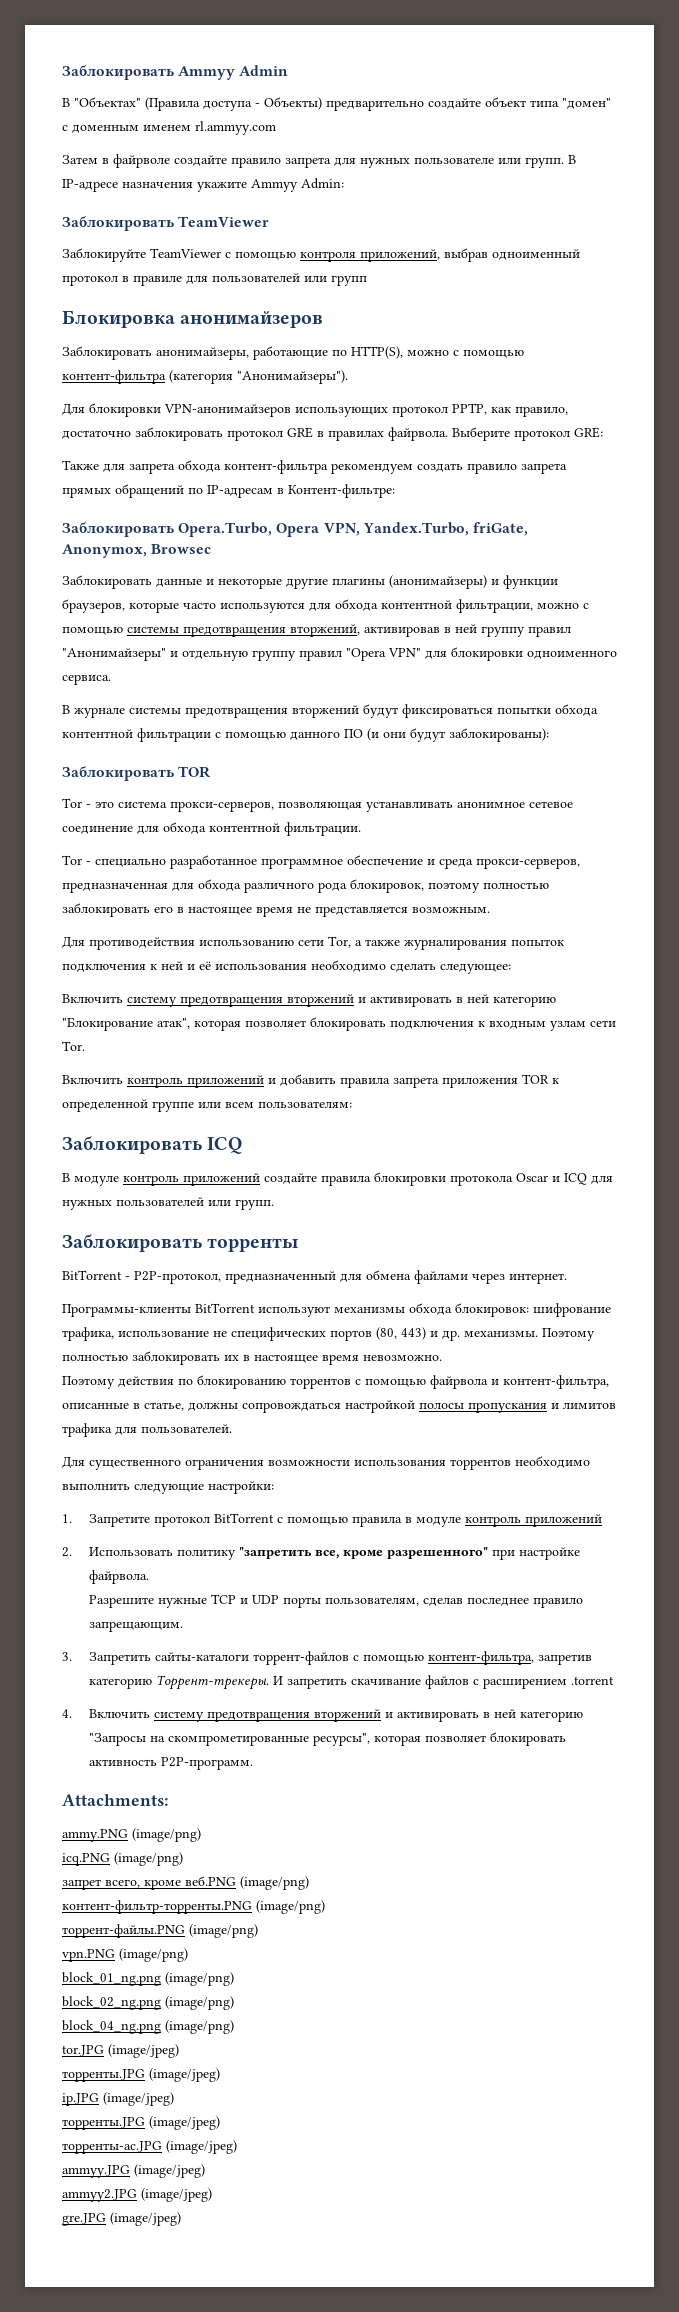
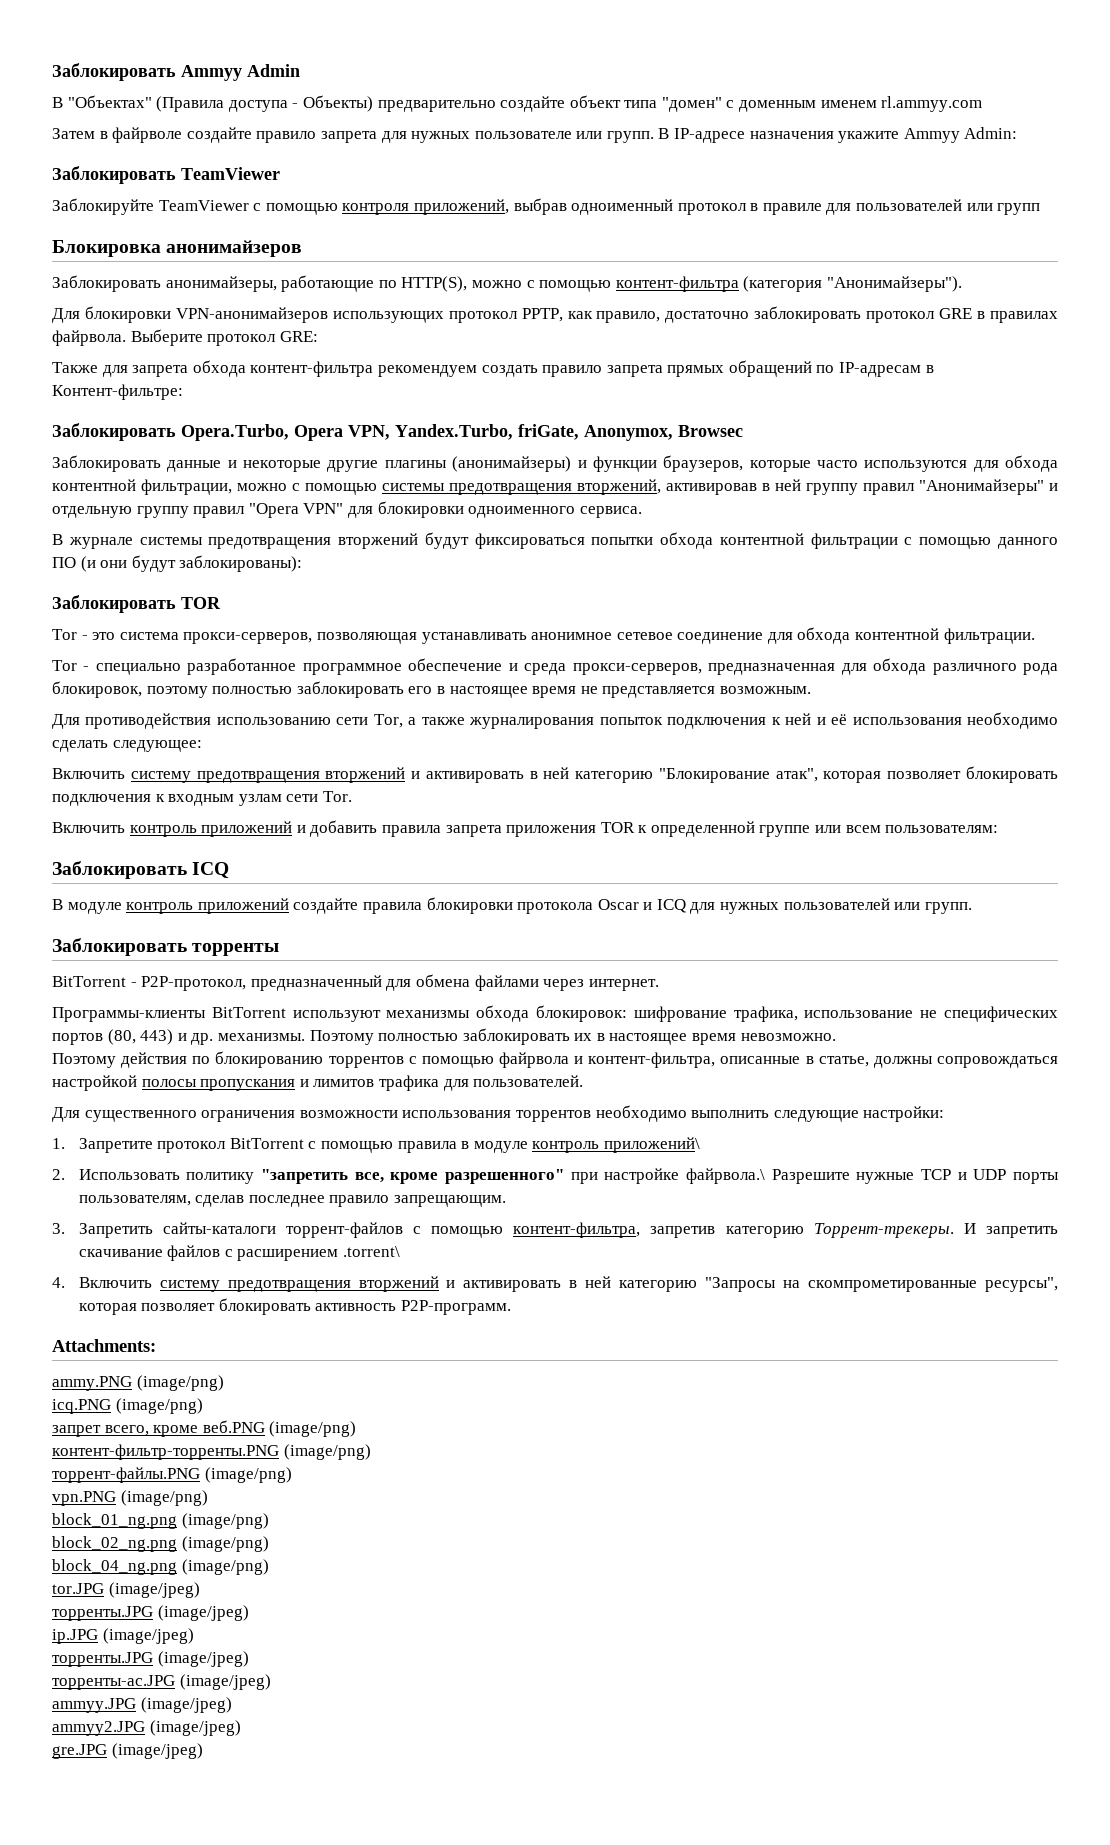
- 1. Запретите протокол BitTorrent с помощью правила в модуле контроль приложений
+ 1. Запретите протокол BitTorrent с помощью правила в модуле контроль приложений\
- 2. Использовать политику "запретить все, кроме разрешенного" при настройке файрвола.
- Разрешите нужные TCP и UDP порты пользователям, сделав последнее правило запрещающим.
+ 2. Использовать политику "запретить все, кроме разрешенного" при настройке файрвола.\ Разрешите нужные TCP и UDP порты пользователям, сделав последнее правило запрещающим.
- И запретить скачивание файлов с расширением .torrent
+ И запретить скачивание файлов с расширением .torrent\

